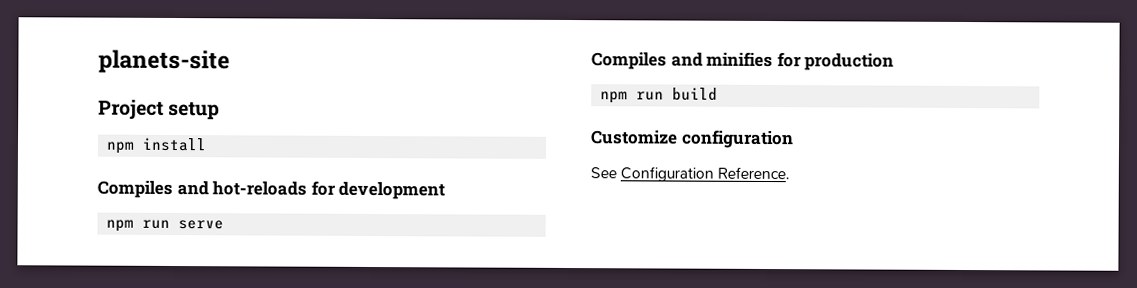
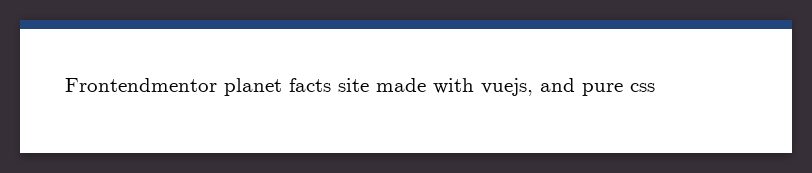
- planets-site
- Project setup
- npm install
- Compiles and hot-reloads for development
- npm run serve
- Compiles and minifies for production
- npm run build
- Customize configuration
- See Configuration Reference.
+ Frontendmentor planet facts site made with vuejs, and pure css

